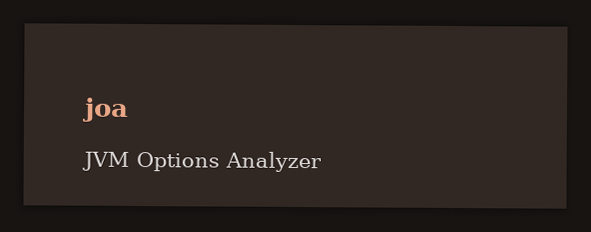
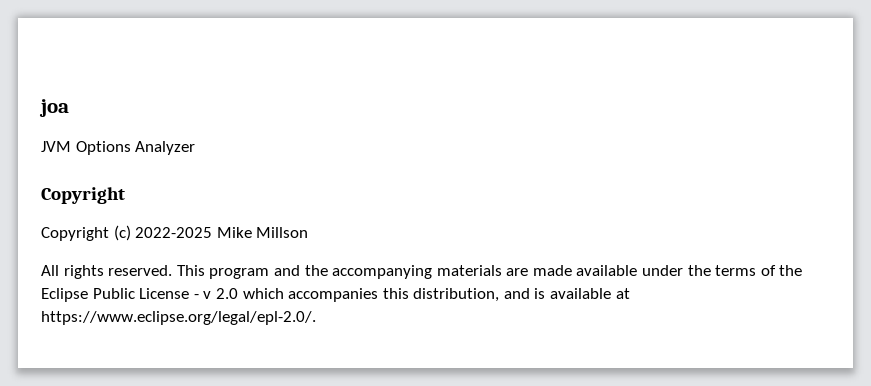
  JVM Options Analyzer
+ Copyright
+ Copyright (c) 2022-2025 Mike Millson
+ All rights reserved. This program and the accompanying materials are made available under the terms of the Eclipse Public License - v 2.0 which accompanies this distribution, and is available at https://www.eclipse.org/legal/epl-2.0/.

